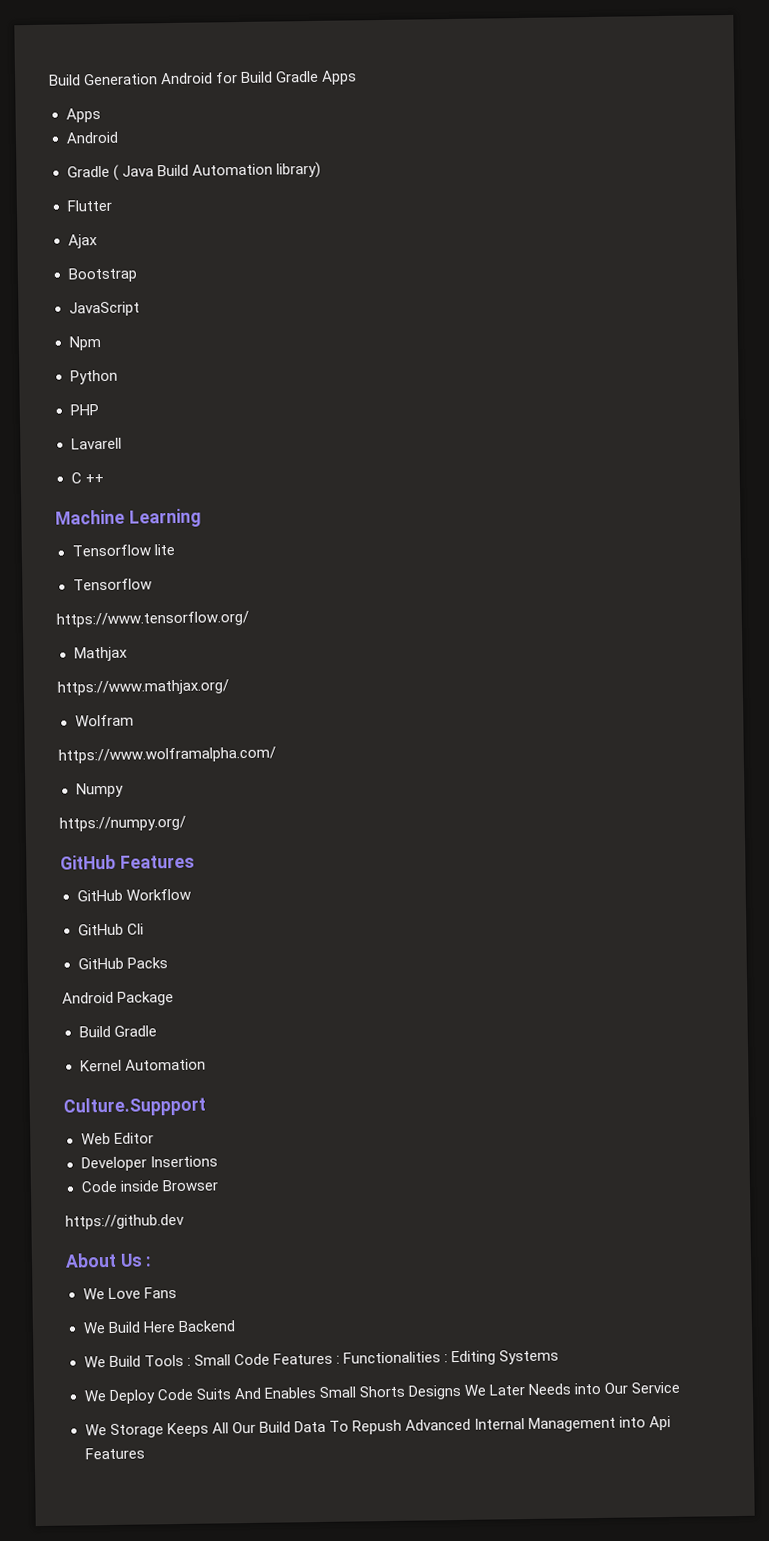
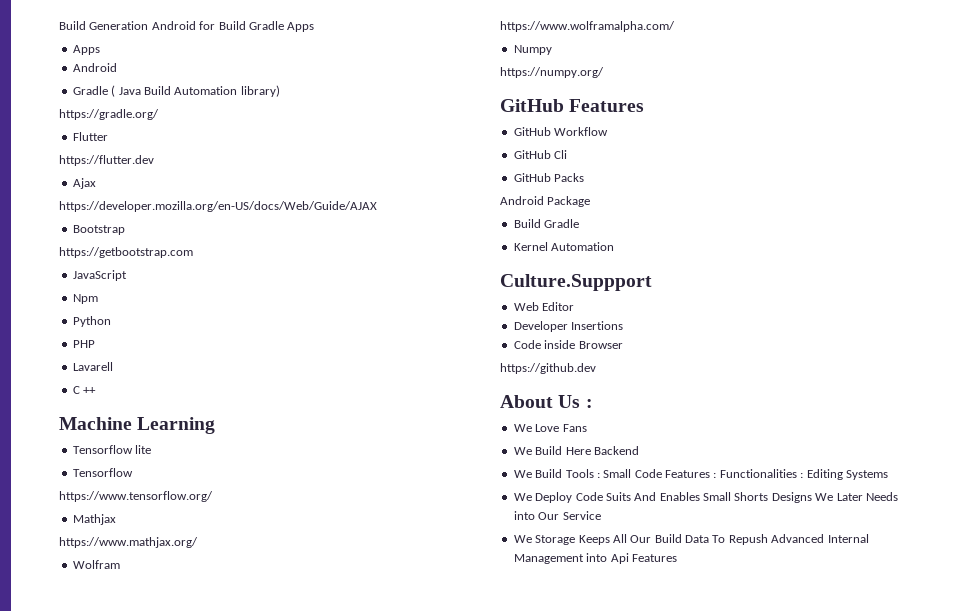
+ https://gradle.org/
+ https://flutter.dev
+ https://developer.mozilla.org/en-US/docs/Web/Guide/AJAX
+ https://getbootstrap.com

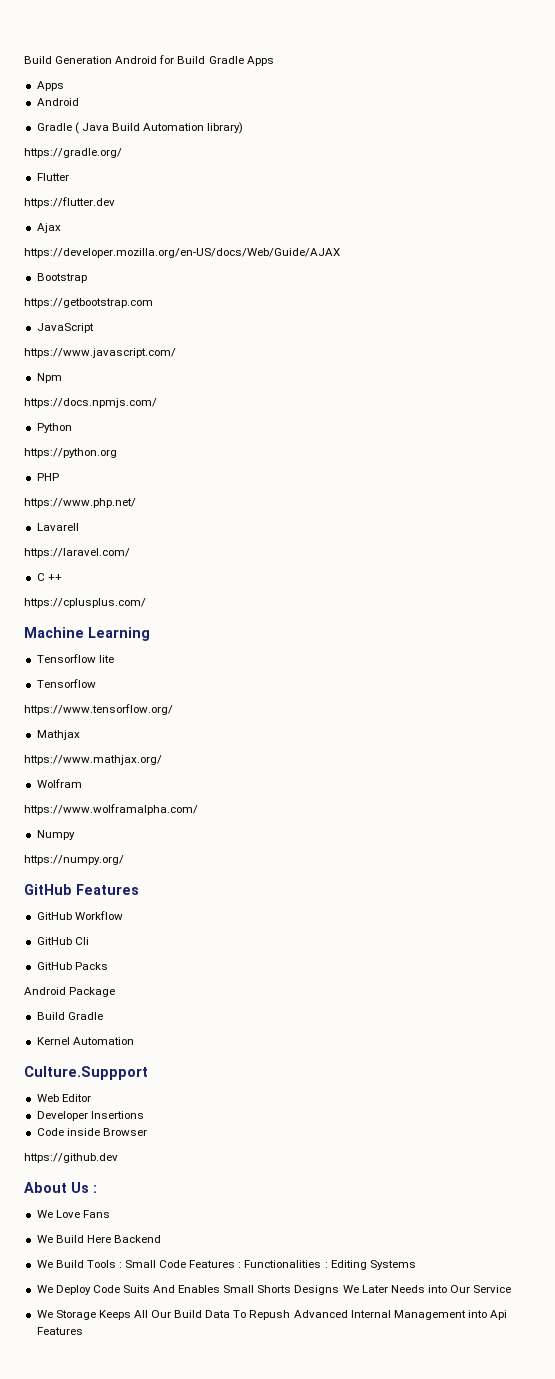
+ https://www.javascript.com/
+ https://docs.npmjs.com/
+ https://python.org
+ https://www.php.net/
+ https://laravel.com/
+ https://cplusplus.com/

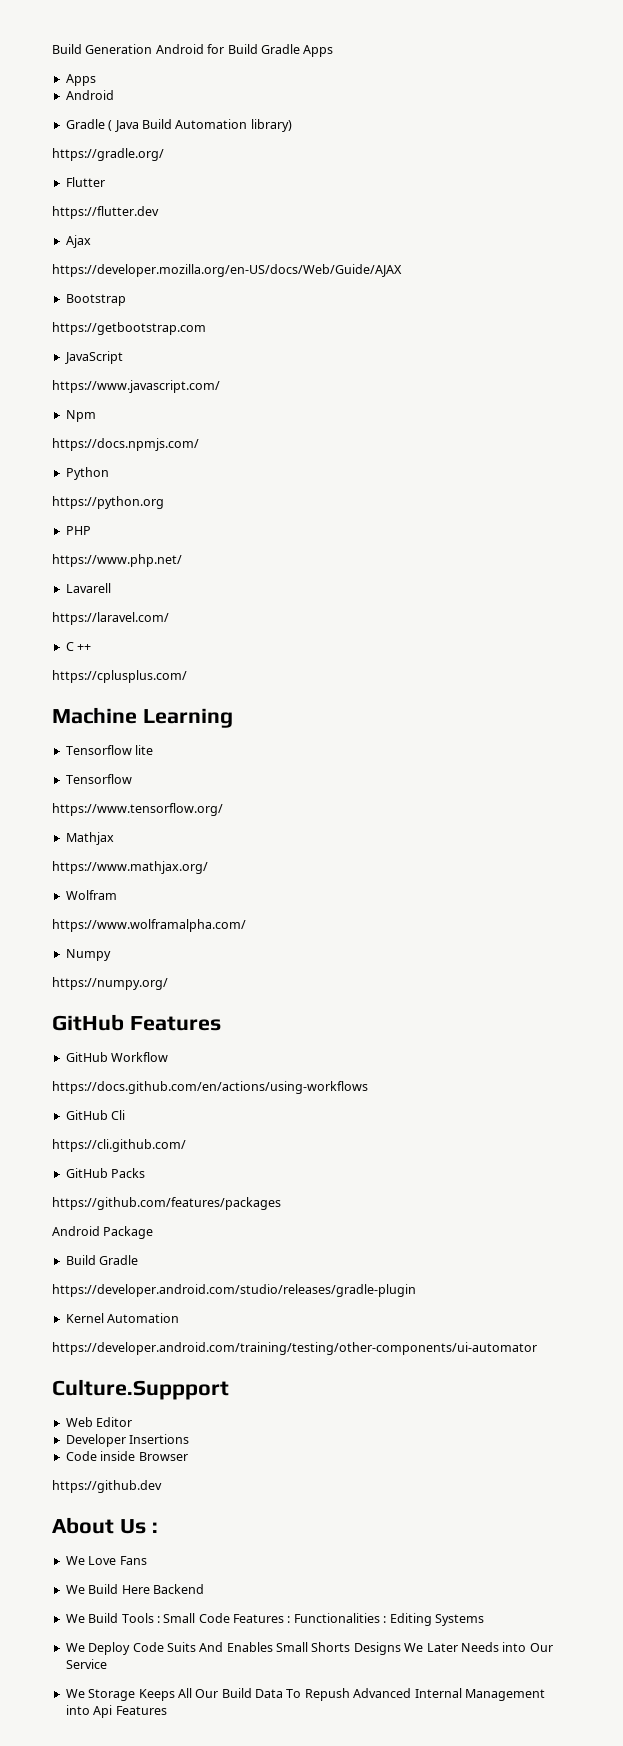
+ https://docs.github.com/en/actions/using-workflows
+ https://cli.github.com/
+ https://github.com/features/packages
+ https://developer.android.com/studio/releases/gradle-plugin
+ https://developer.android.com/training/testing/other-components/ui-automator

